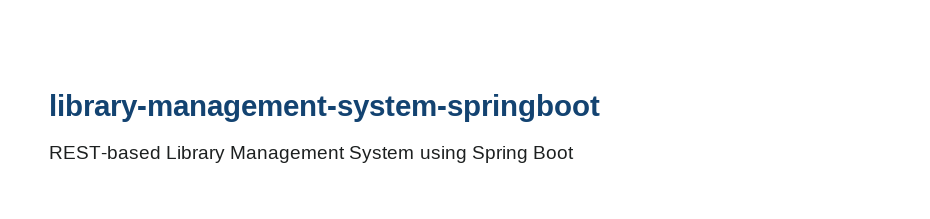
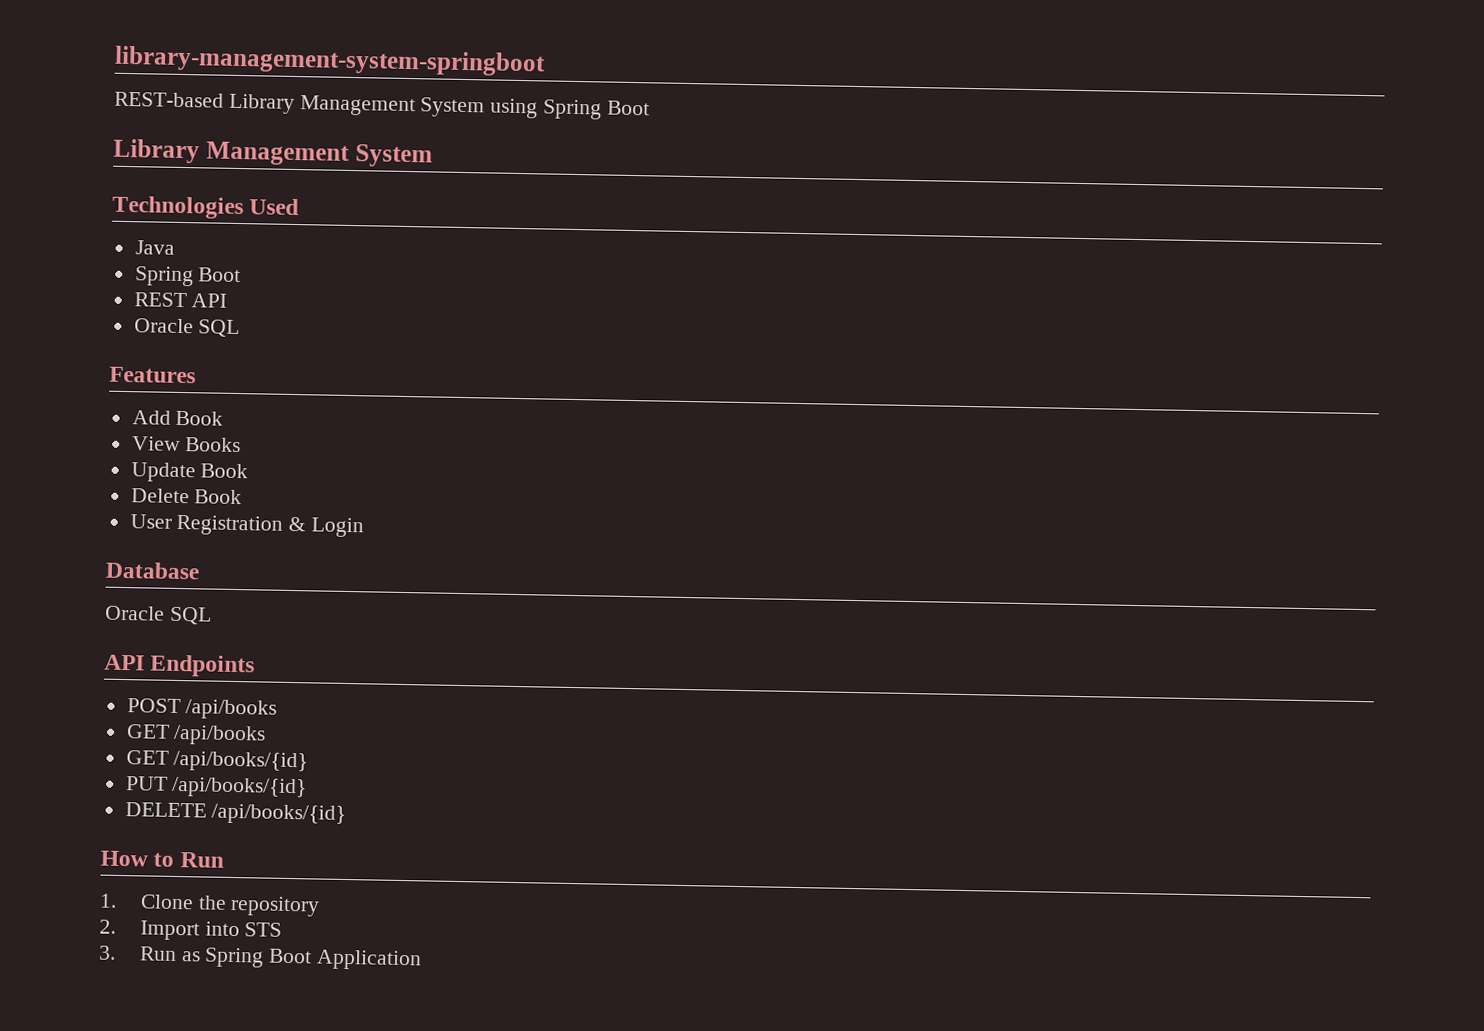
  REST-based Library Management System using Spring Boot
+ Library Management System
+ Technologies Used
+ Java
+ Spring Boot
+ REST API
+ Oracle SQL
+ Features
+ Add Book
+ View Books
+ Update Book
+ Delete Book
+ User Registration & Login
+ Database
+ Oracle SQL
+ API Endpoints
+ POST /api/books
+ GET /api/books
+ GET /api/books/{id}
+ PUT /api/books/{id}
+ DELETE /api/books/{id}
+ How to Run
+ 1. Clone the repository
+ 2. Import into STS
+ 3. Run as Spring Boot Application

